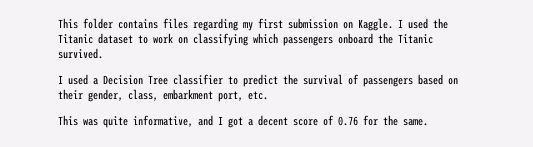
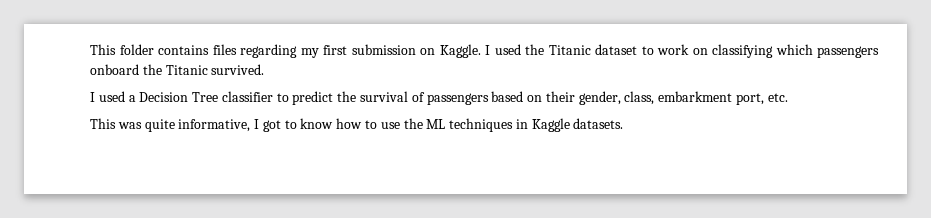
- This was quite informative, and I got a decent score of 0.76 for the same.
+ This was quite informative, I got to know how to use the ML techniques in Kaggle datasets.

